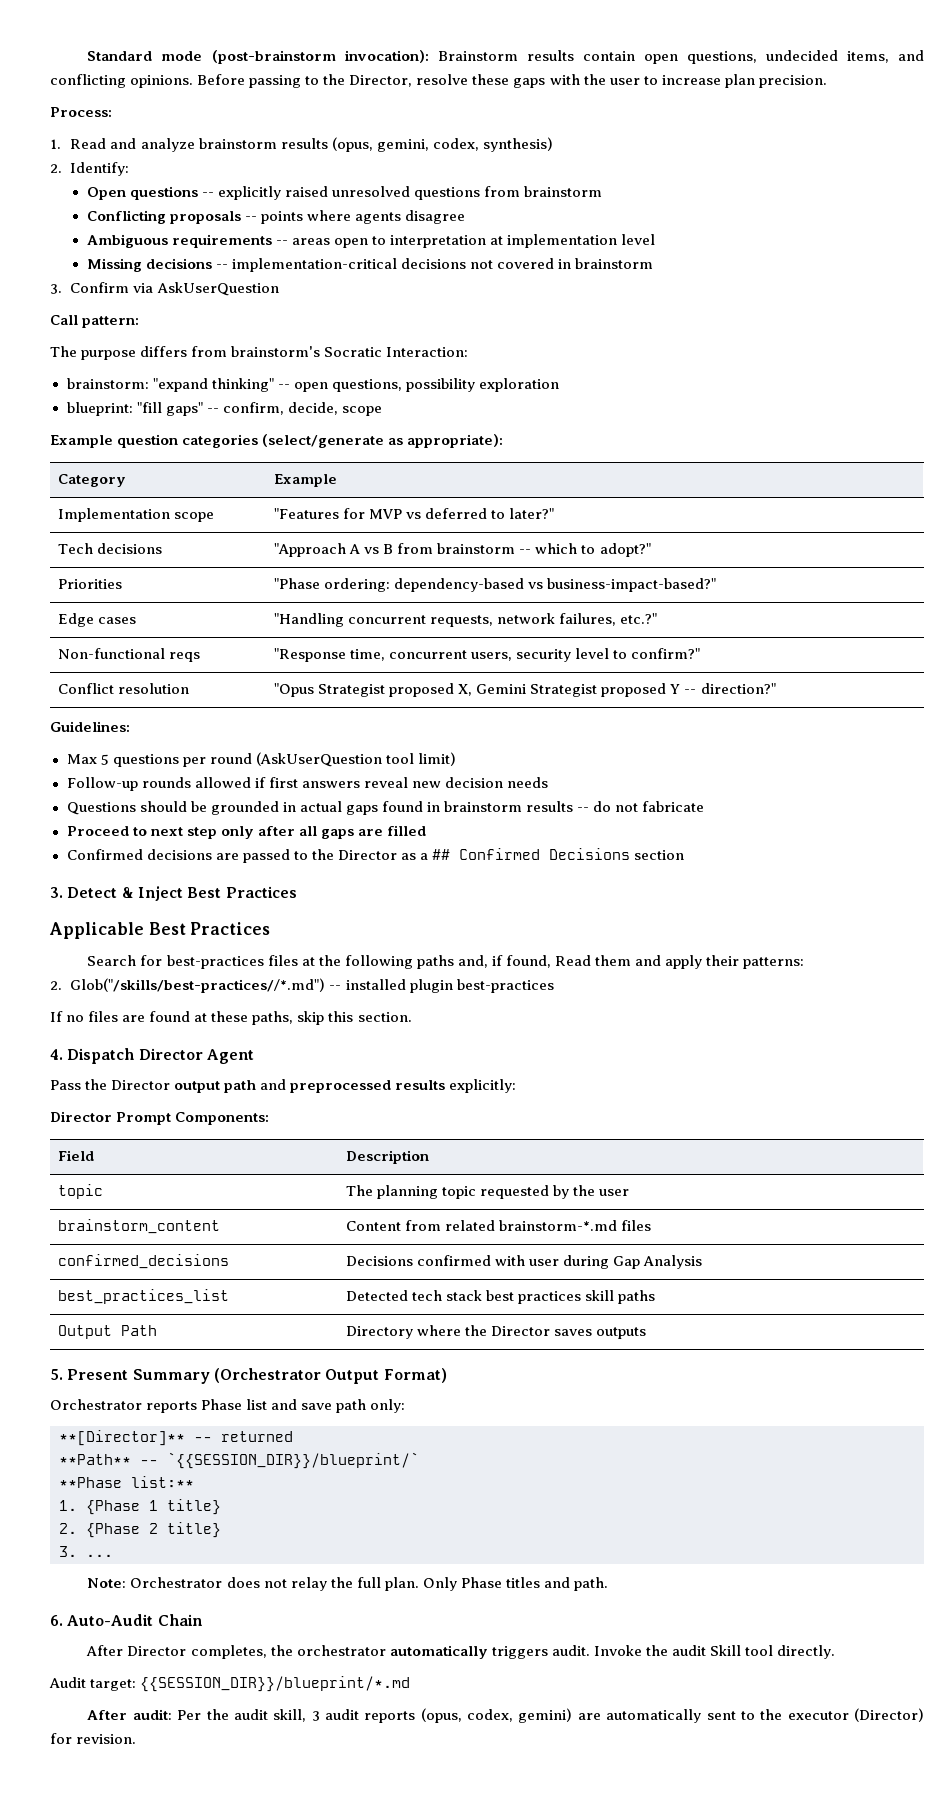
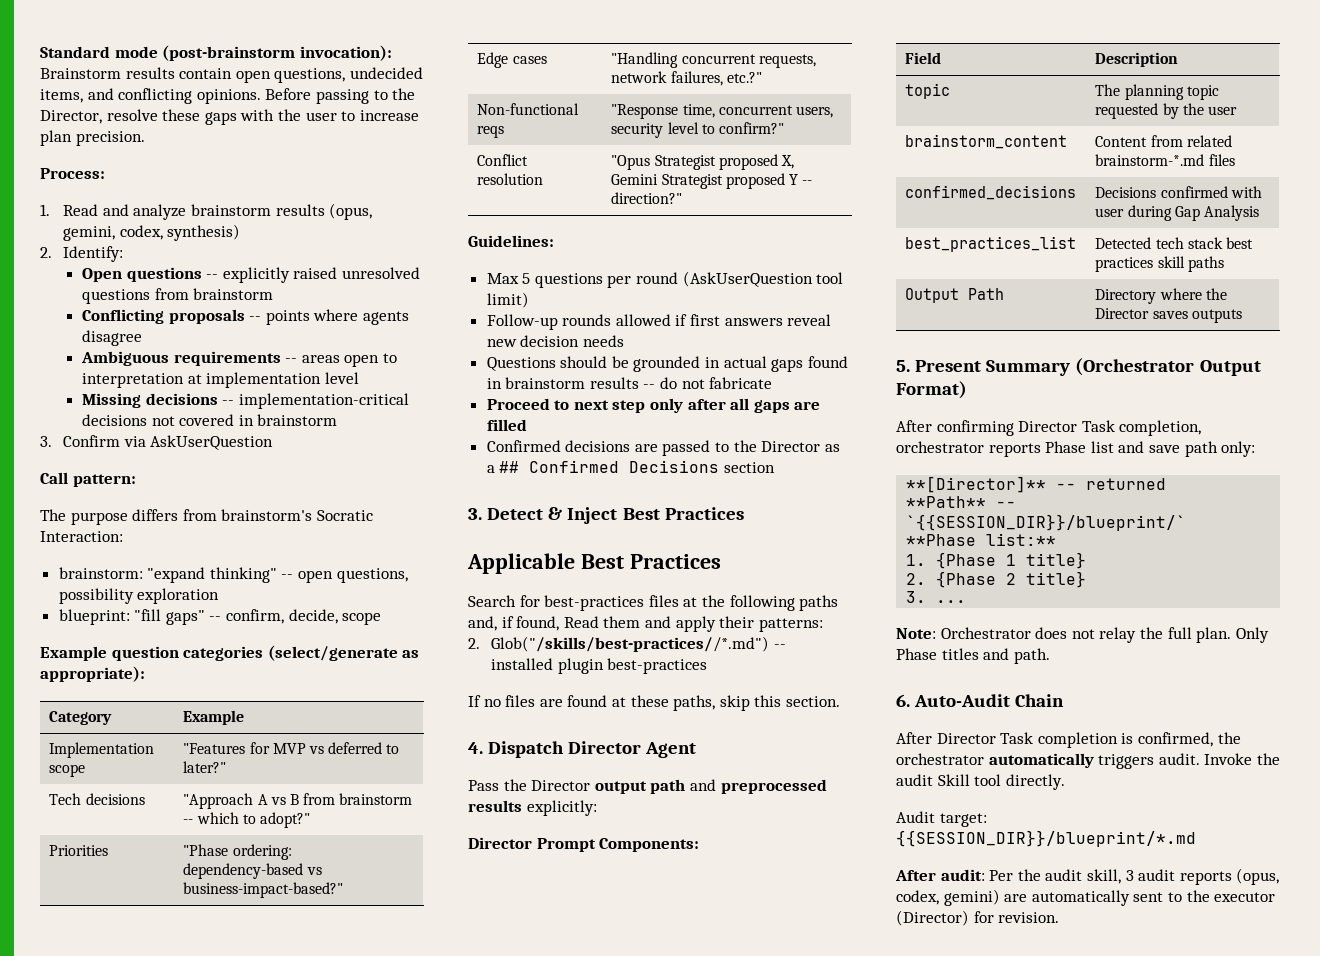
- Orchestrator reports Phase list and save path only:
+ After confirming Director Task completion, orchestrator reports Phase list and save path only:
- After Director completes, the orchestrator automatically triggers audit.
+ After Director Task completion is confirmed, the orchestrator automatically triggers audit.

